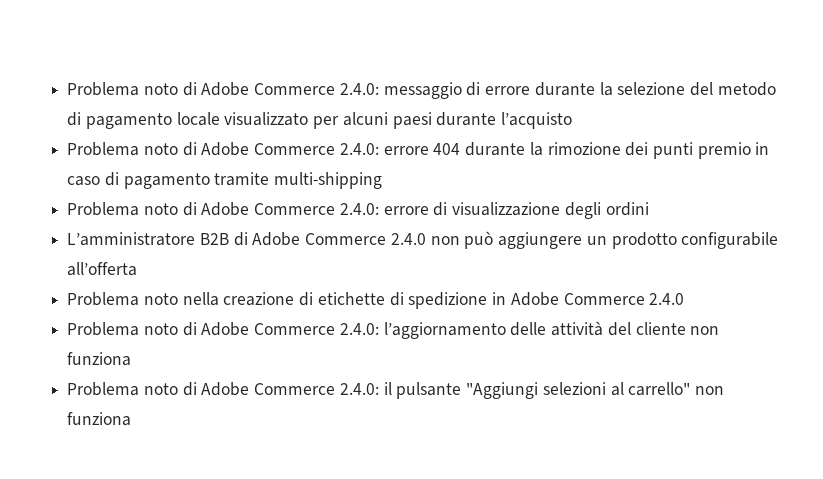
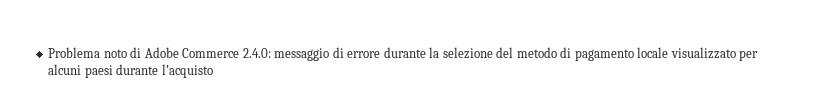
- Problema noto di Adobe Commerce 2.4.0: errore 404 durante la rimozione dei punti premio in caso di pagamento tramite multi-shipping
- Problema noto di Adobe Commerce 2.4.0: errore di visualizzazione degli ordini
- L’amministratore B2B di Adobe Commerce 2.4.0 non può aggiungere un prodotto configurabile all’offerta
- Problema noto nella creazione di etichette di spedizione in Adobe Commerce 2.4.0
- Problema noto di Adobe Commerce 2.4.0: l’aggiornamento delle attività del cliente non funziona
- Problema noto di Adobe Commerce 2.4.0: il pulsante "Aggiungi selezioni al carrello" non funziona

